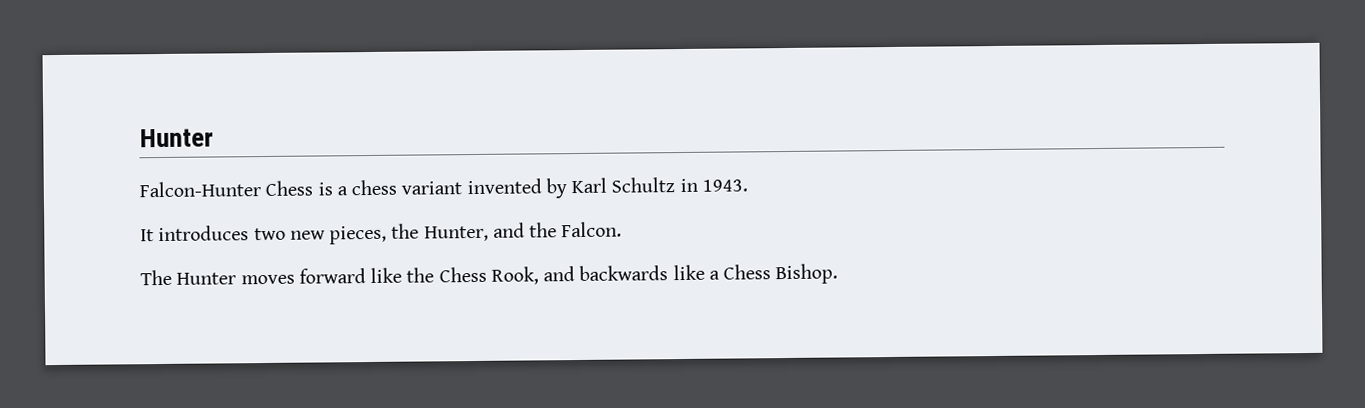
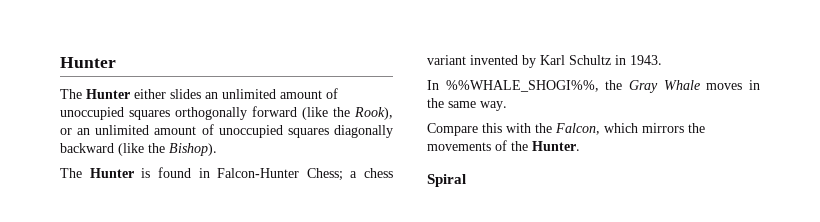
- Falcon-Hunter Chess is a chess variant invented by Karl Schultz in 1943.
+ The Hunter either slides an unlimited amount of unoccupied squares orthogonally forward (like the Rook), or an unlimited amount of unoccupied squares diagonally backward (like the Bishop).
+ The Hunter is found in Falcon-Hunter Chess; a chess variant invented by Karl Schultz in 1943.
- It introduces two new pieces, the Hunter, and the Falcon.
- The Hunter moves forward like the Chess Rook, and backwards like a Chess Bishop.
+ In %%WHALE_SHOGI%%, the Gray Whale moves in the same way.
+ Compare this with the Falcon, which mirrors the movements of the Hunter.
+ Spiral

